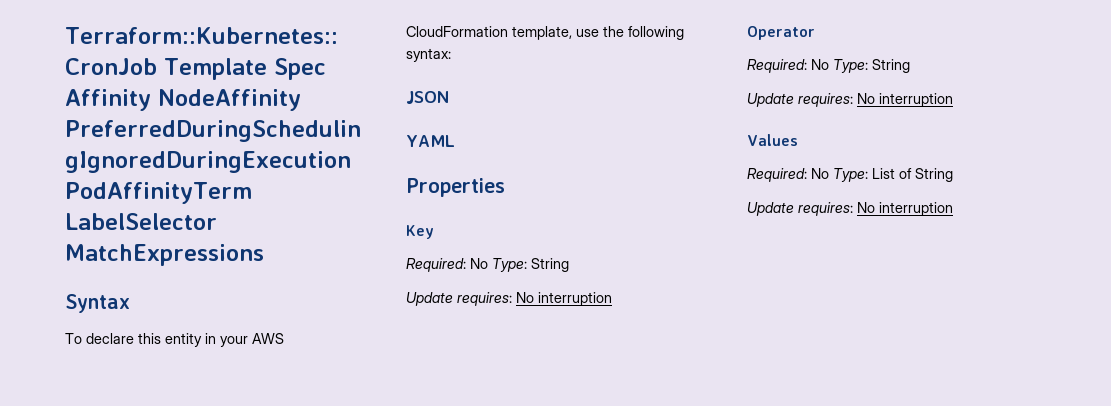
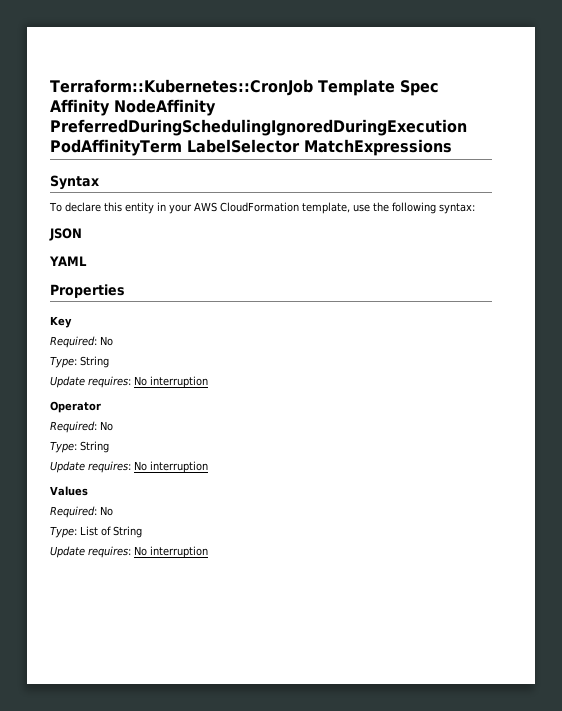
  Key
- Required: No Type: String
+ Required: No
+ Type: String
  Operator
- Required: No Type: String
+ Required: No
+ Type: String
  Values
- Required: No Type: List of String
+ Required: No
+ Type: List of String

